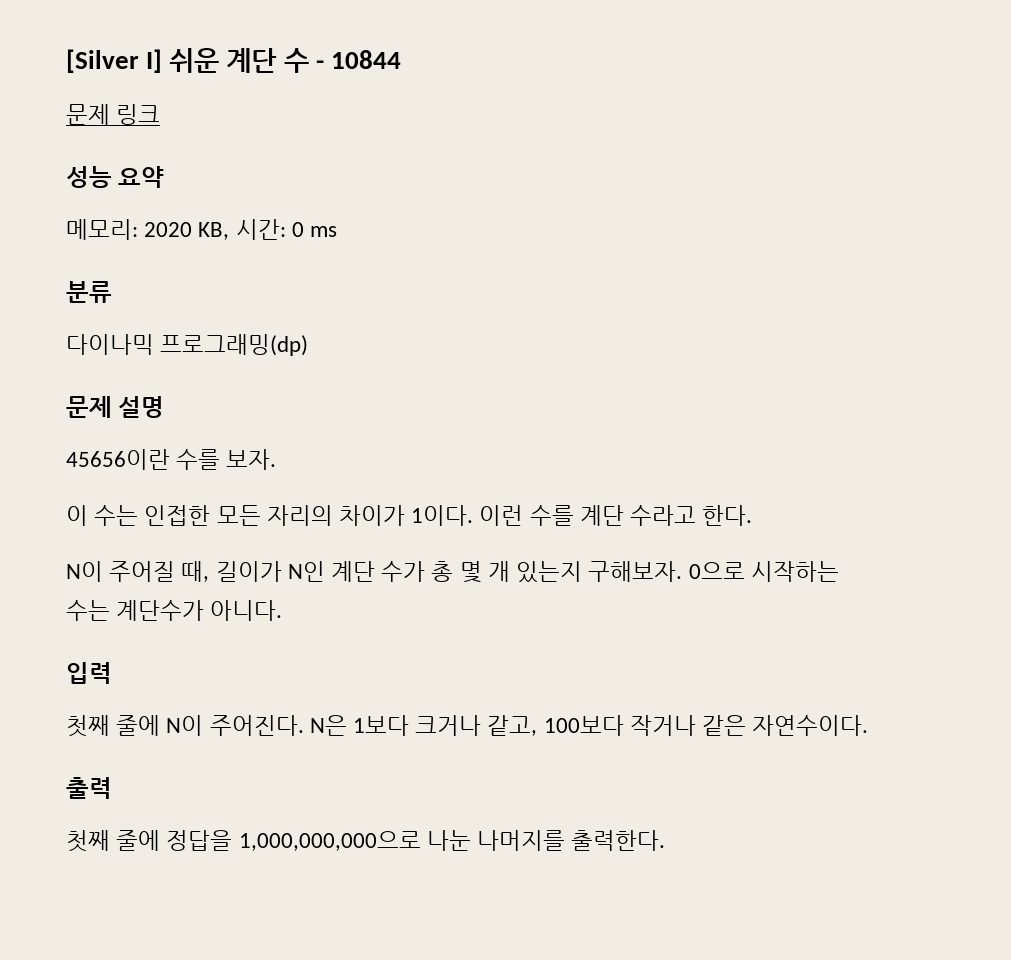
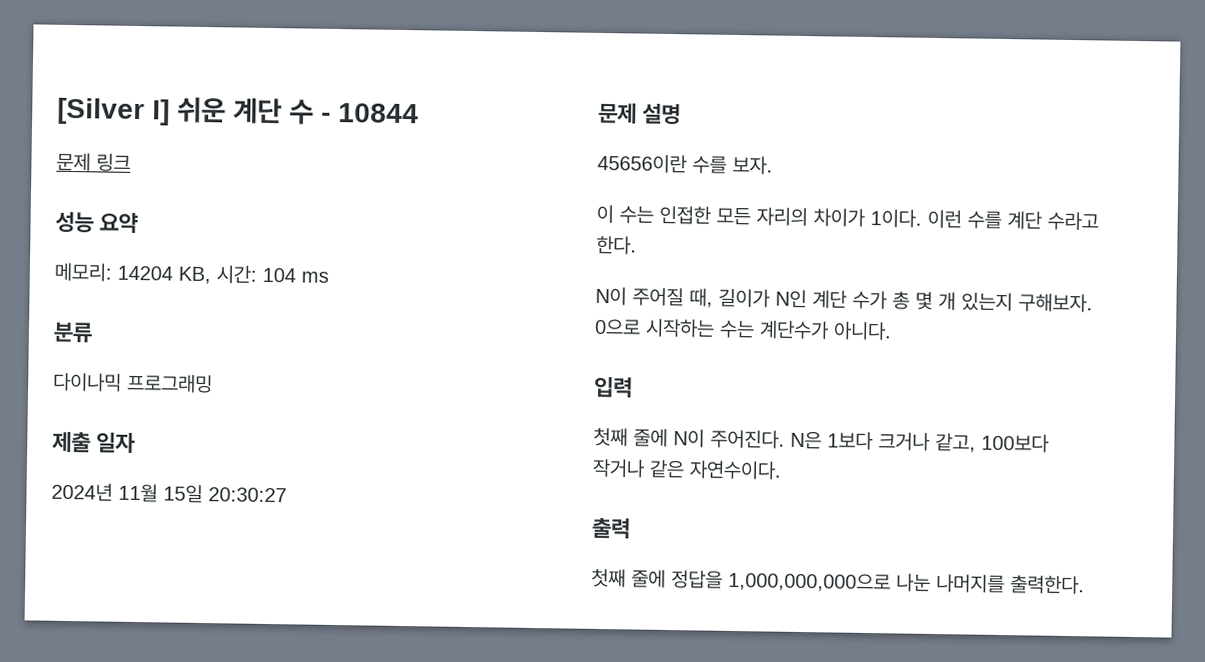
- 메모리: 2020 KB, 시간: 0 ms
+ 메모리: 14204 KB, 시간: 104 ms
- 다이나믹 프로그래밍(dp)
+ 다이나믹 프로그래밍
+ 제출 일자
+ 2024년 11월 15일 20:30:27

